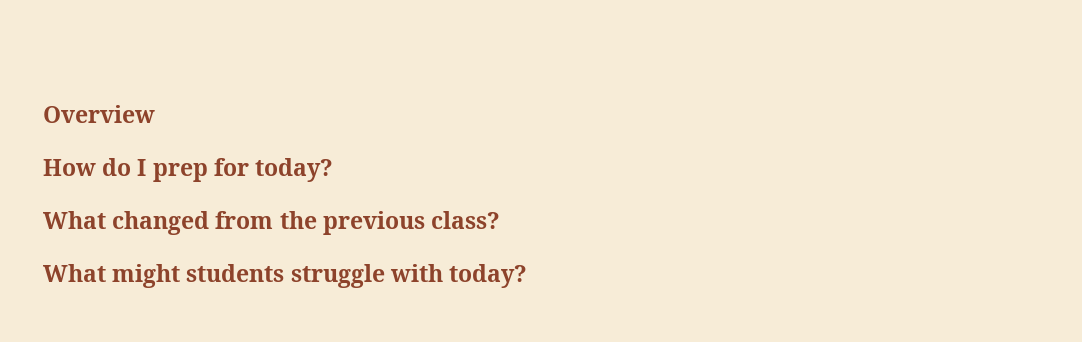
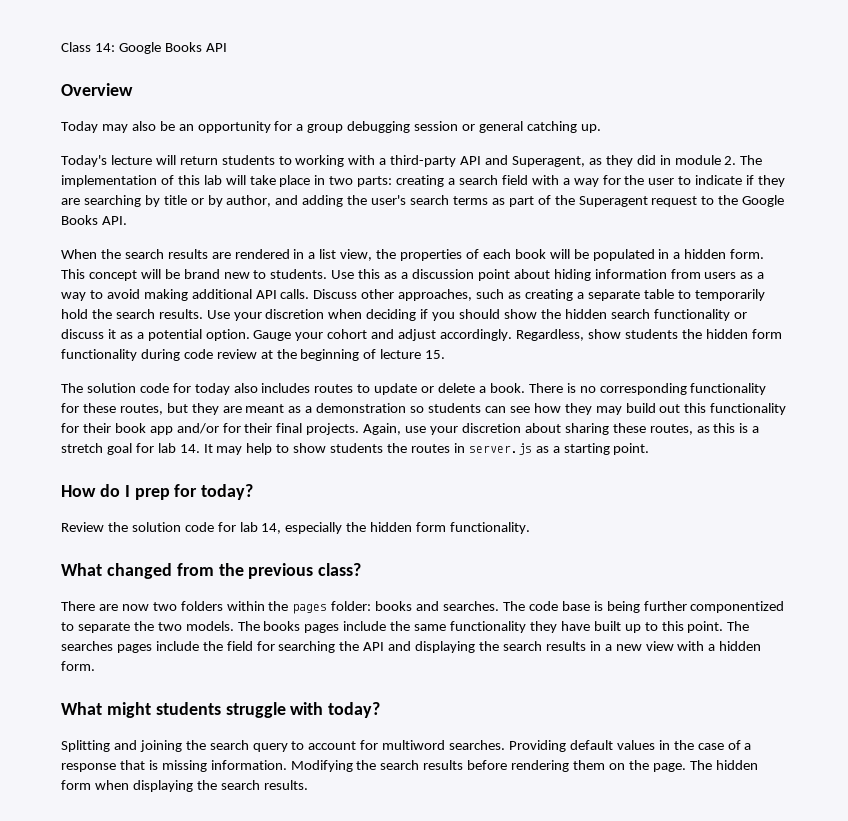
+ Class 14: Google Books API
  Overview
+ Today may also be an opportunity for a group debugging session or general catching up.
+ Today's lecture will return students to working with a third-party API and Superagent, as they did in module 2. The implementation of this lab will take place in two parts: creating a search field with a way for the user to indicate if they are searching by title or by author, and adding the user's search terms as part of the Superagent request to the Google Books API.
+ When the search results are rendered in a list view, the properties of each book will be populated in a hidden form. This concept will be brand new to students. Use this as a discussion point about hiding information from users as a way to avoid making additional API calls. Discuss other approaches, such as creating a separate table to temporarily hold the search results. Use your discretion when deciding if you should show the hidden search functionality or discuss it as a potential option. Gauge your cohort and adjust accordingly. Regardless, show students the hidden form functionality during code review at the beginning of lecture 15.
+ The solution code for today also includes routes to update or delete a book. There is no corresponding functionality for these routes, but they are meant as a demonstration so students can see how they may build out this functionality for their book app and/or for their final projects. Again, use your discretion about sharing these routes, as this is a stretch goal for lab 14. It may help to show students the routes in server.js as a starting point.
+ Review the solution code for lab 14, especially the hidden form functionality.
+ There are now two folders within the pages folder: books and searches. The code base is being further componentized to separate the two models. The books pages include the same functionality they have built up to this point. The searches pages include the field for searching the API and displaying the search results in a new view with a hidden form.
+ Splitting and joining the search query to account for multiword searches. Providing default values in the case of a response that is missing information. Modifying the search results before rendering them on the page. The hidden form when displaying the search results.

